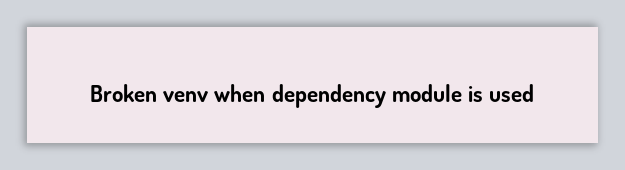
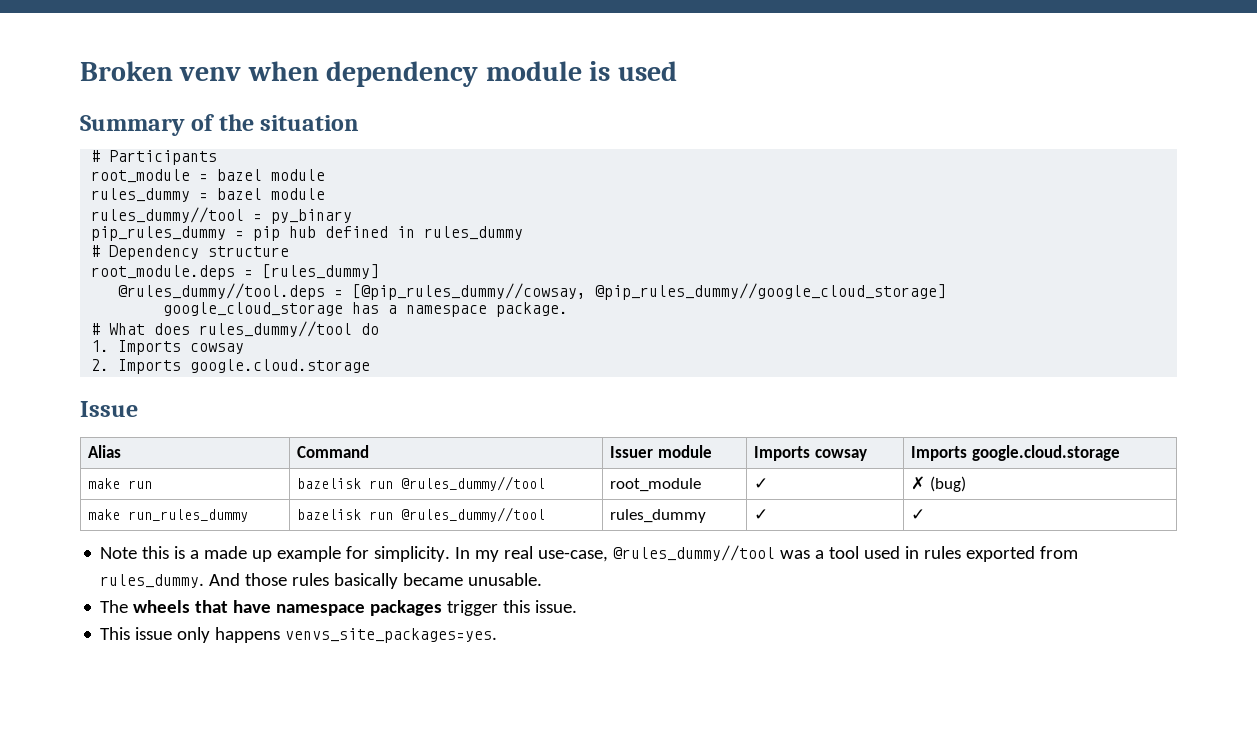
+ Summary of the situation
+ # Participants
+ root_module = bazel module
+ rules_dummy = bazel module
+ rules_dummy//tool = py_binary
+ pip_rules_dummy = pip hub defined in rules_dummy
+ # Dependency structure
+ root_module.deps = [rules_dummy]
+ @rules_dummy//tool.deps = [@pip_rules_dummy//cowsay, @pip_rules_dummy//google_cloud_storage]
+ google_cloud_storage has a namespace package.
+ # What does rules_dummy//tool do
+ 1. Imports cowsay
+ 2. Imports google.cloud.storage
+ Issue
+ Alias | Command | Issuer module | Imports cowsay | Imports google.cloud.storage
+ make run | bazelisk run @rules_dummy//tool | root_module | ✓ | ✗ (bug)
+ make run_rules_dummy | bazelisk run @rules_dummy//tool | rules_dummy | ✓ | ✓
+ Note this is a made up example for simplicity. In my real use-case, @rules_dummy//tool was a tool used in rules exported from rules_dummy. And those rules basically became unusable.
+ The wheels that have namespace packages trigger this issue.
+ This issue only happens venvs_site_packages=yes.

